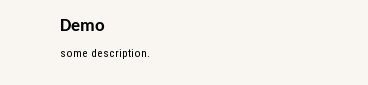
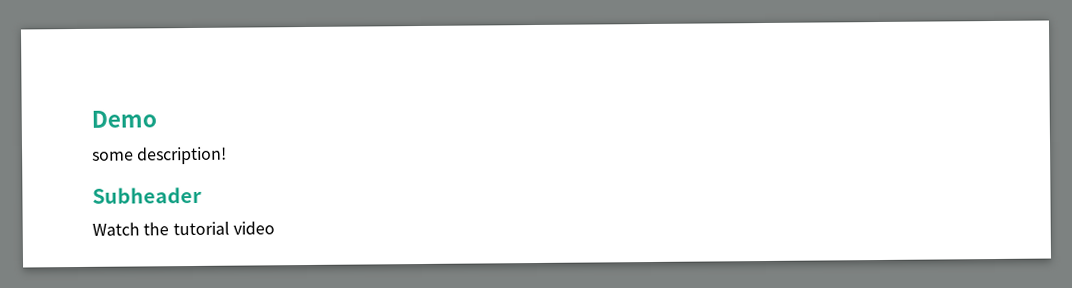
- some description.
+ some description!
+ Subheader
+ Watch the tutorial video

